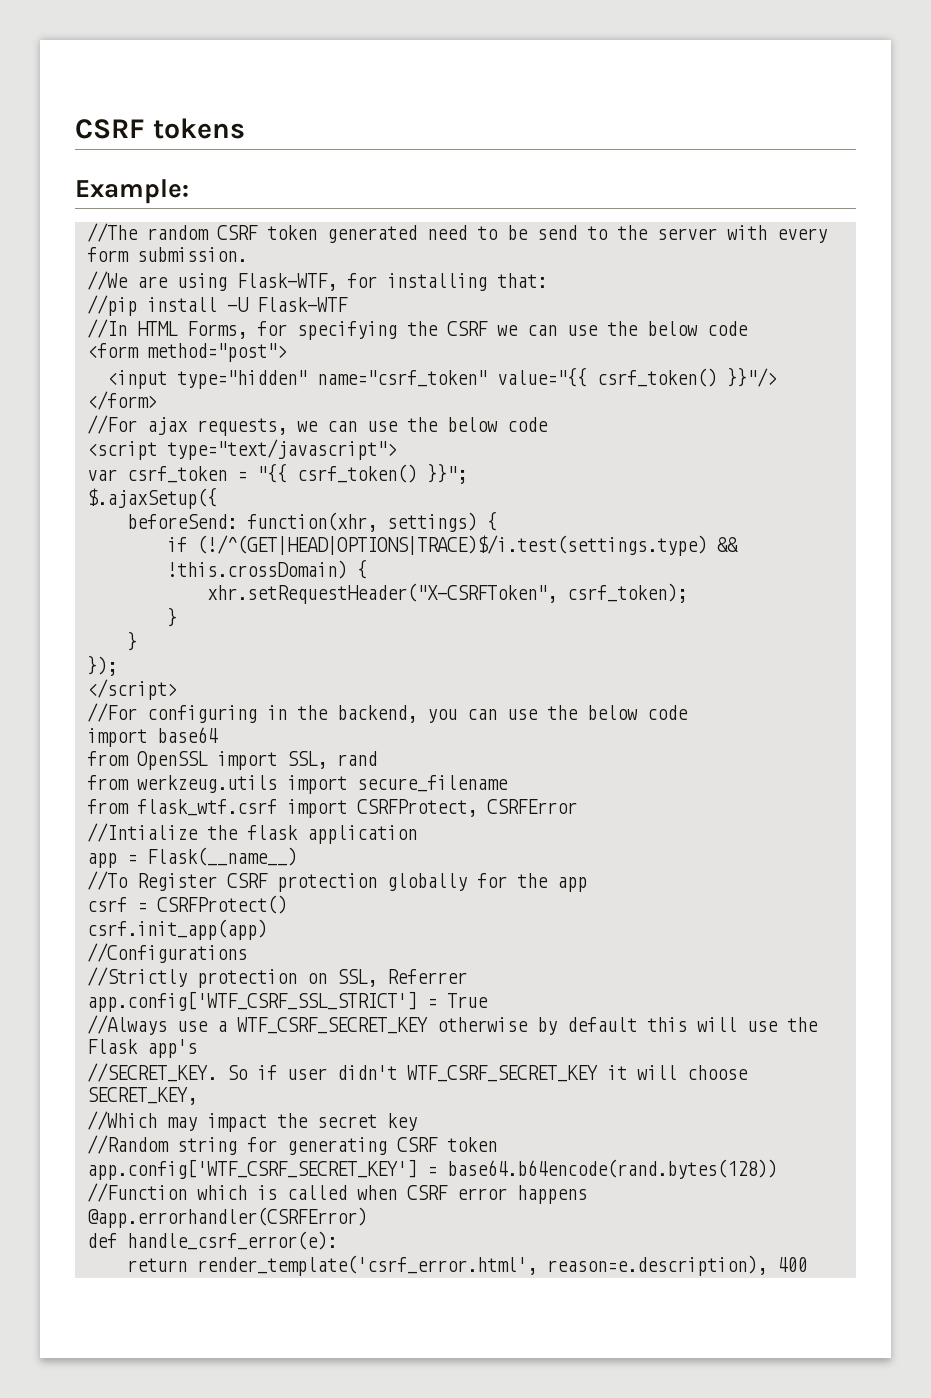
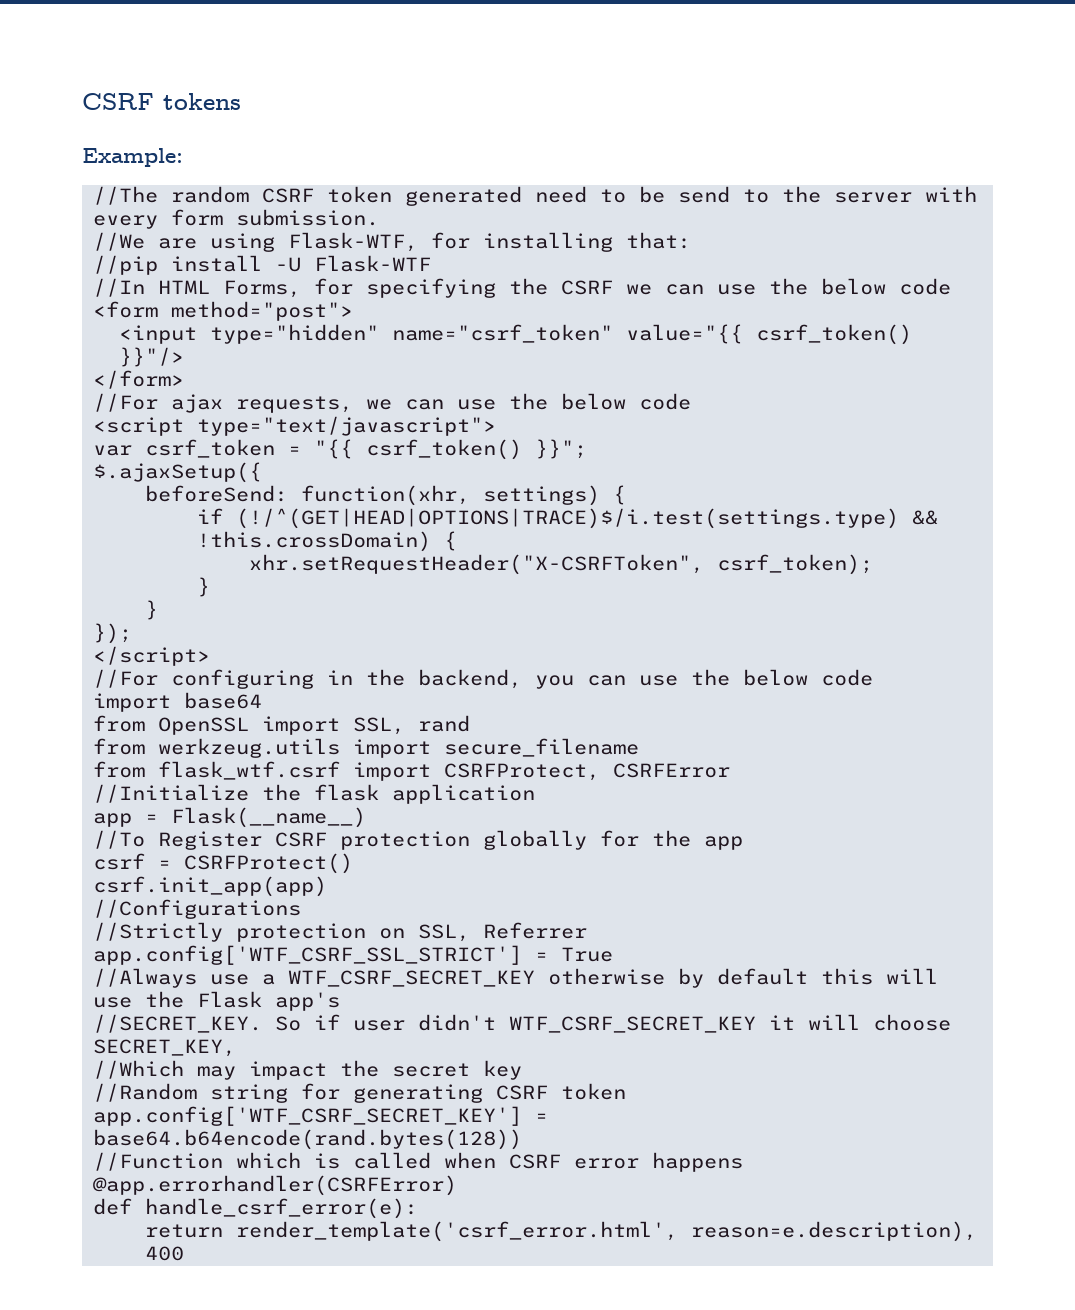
- //Intialize the flask application
+ //Initialize the flask application

